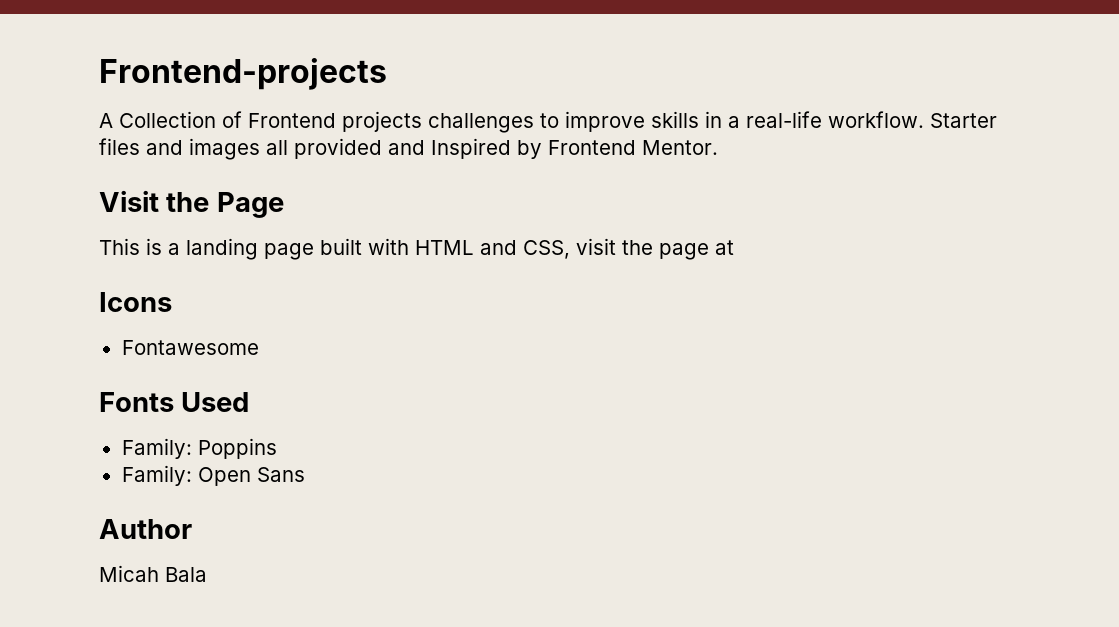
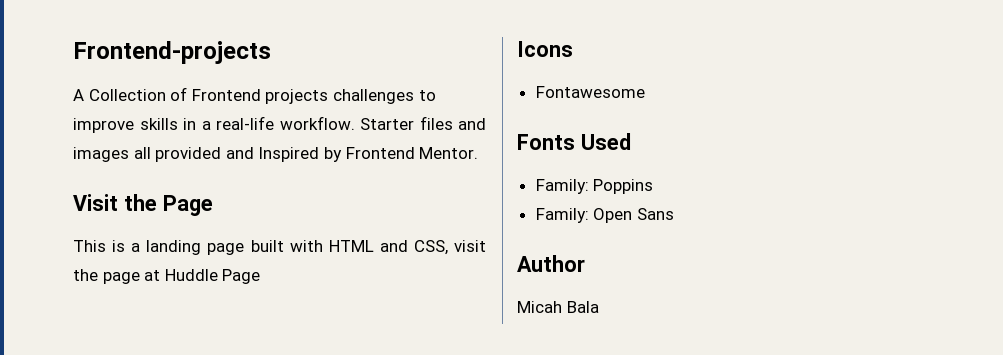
- This is a landing page built with HTML and CSS, visit the page at
+ This is a landing page built with HTML and CSS, visit the page at Huddle Page

